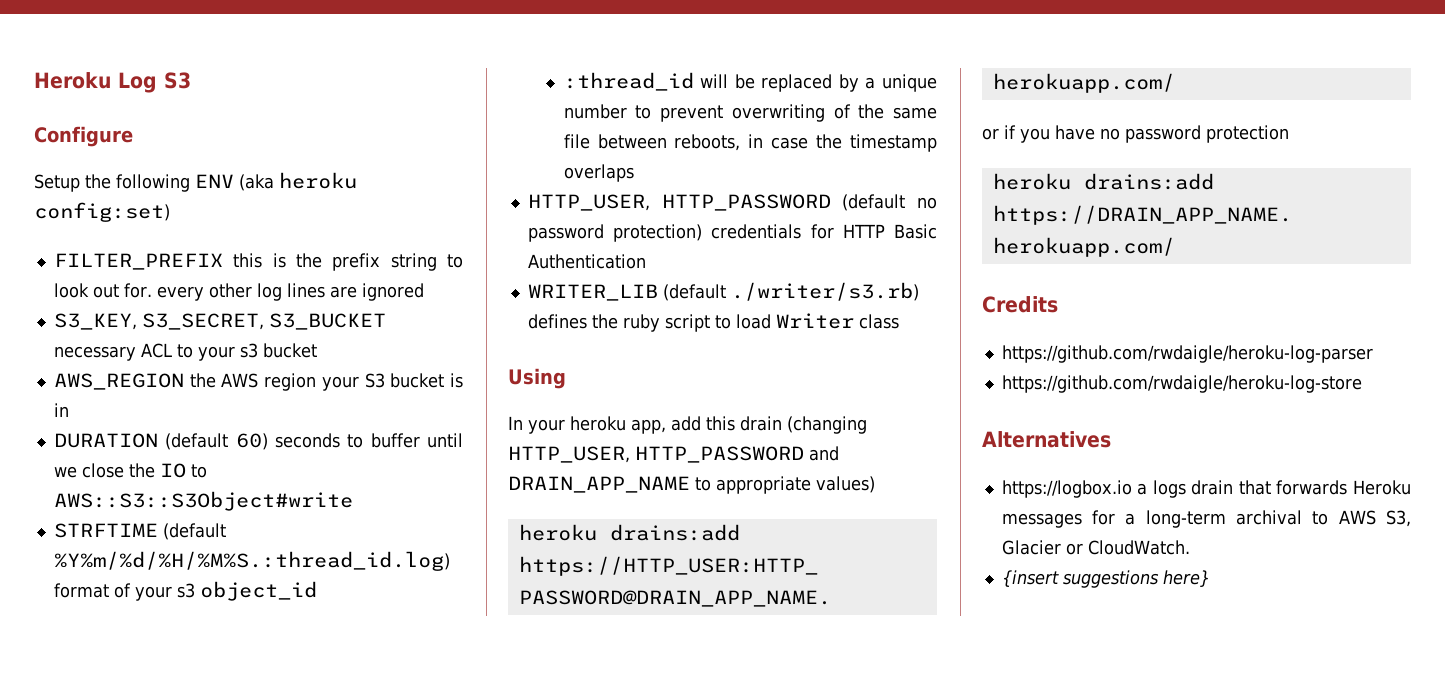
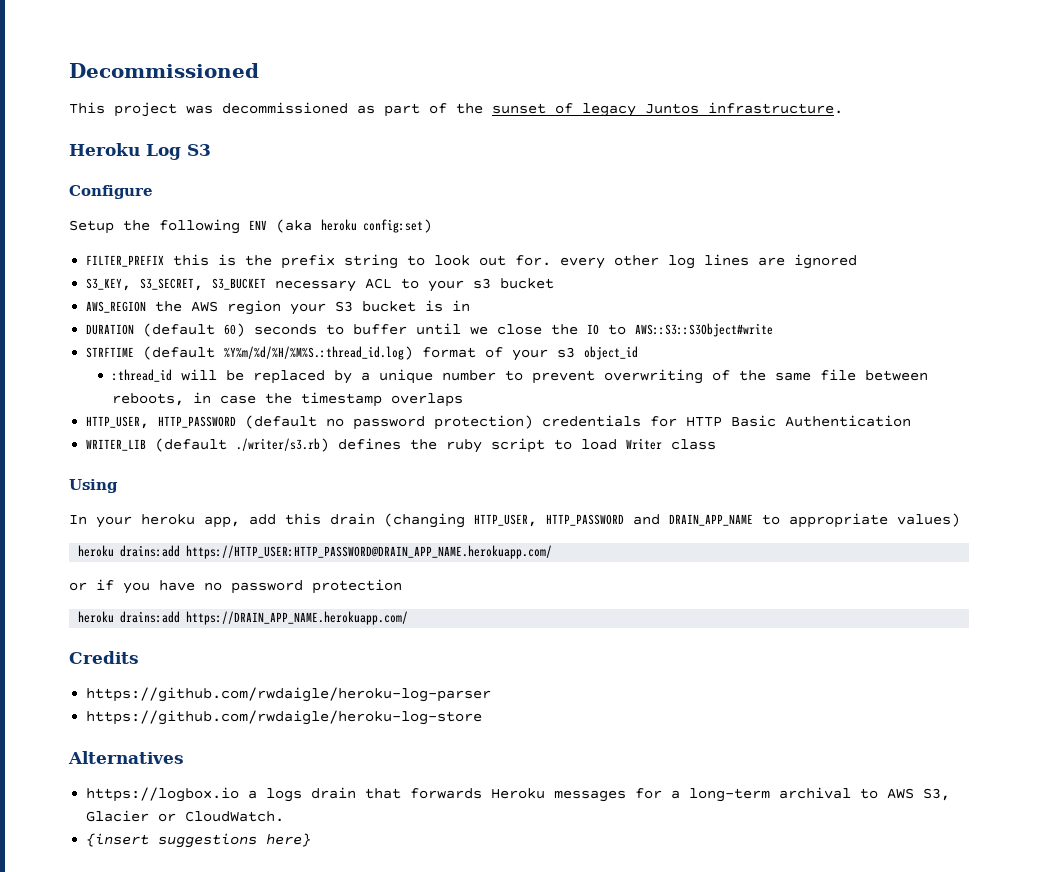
+ Decommissioned
+ This project was decommissioned as part of the sunset of legacy Juntos infrastructure.

